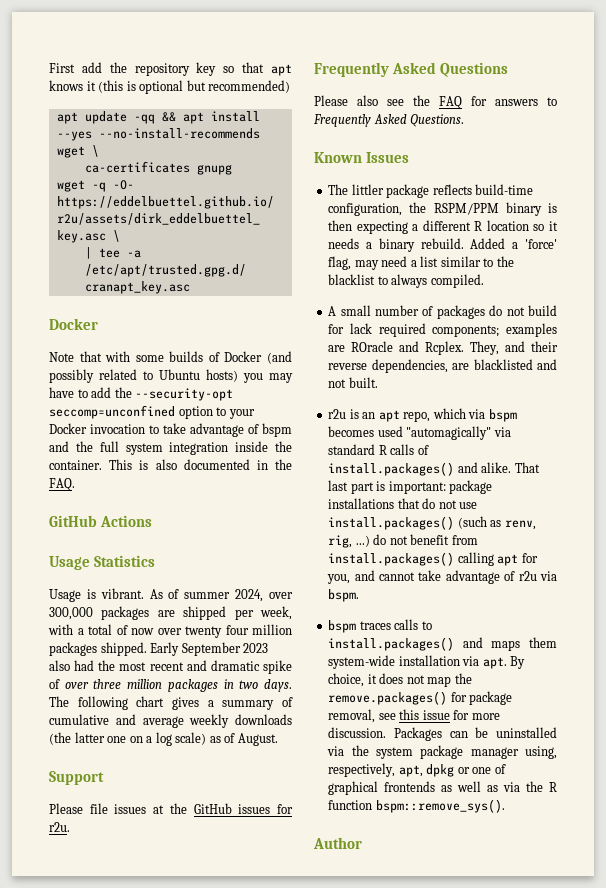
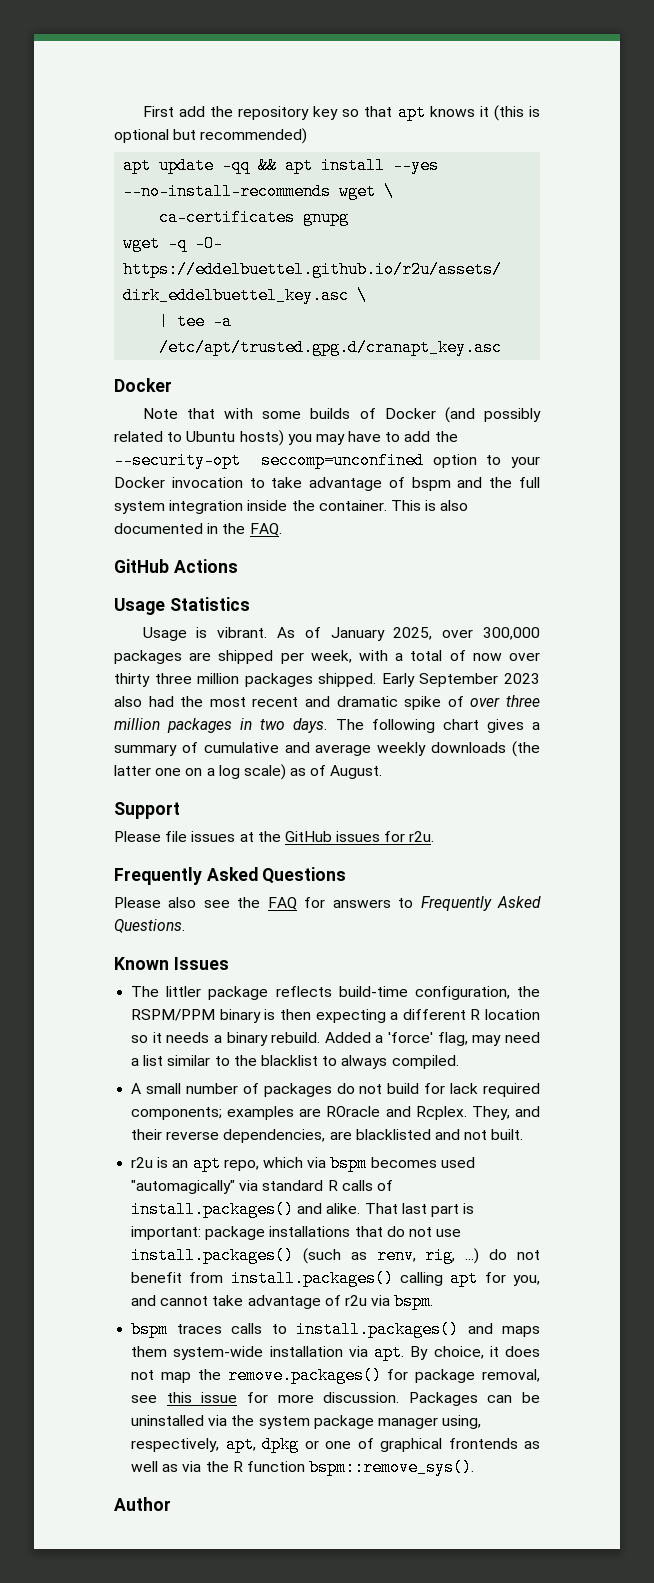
- As of summer 2024, over 300,000 packages are shipped per week, with a total of now over twenty four million packages shipped.
+ As of January 2025, over 300,000 packages are shipped per week, with a total of now over thirty three million packages shipped.

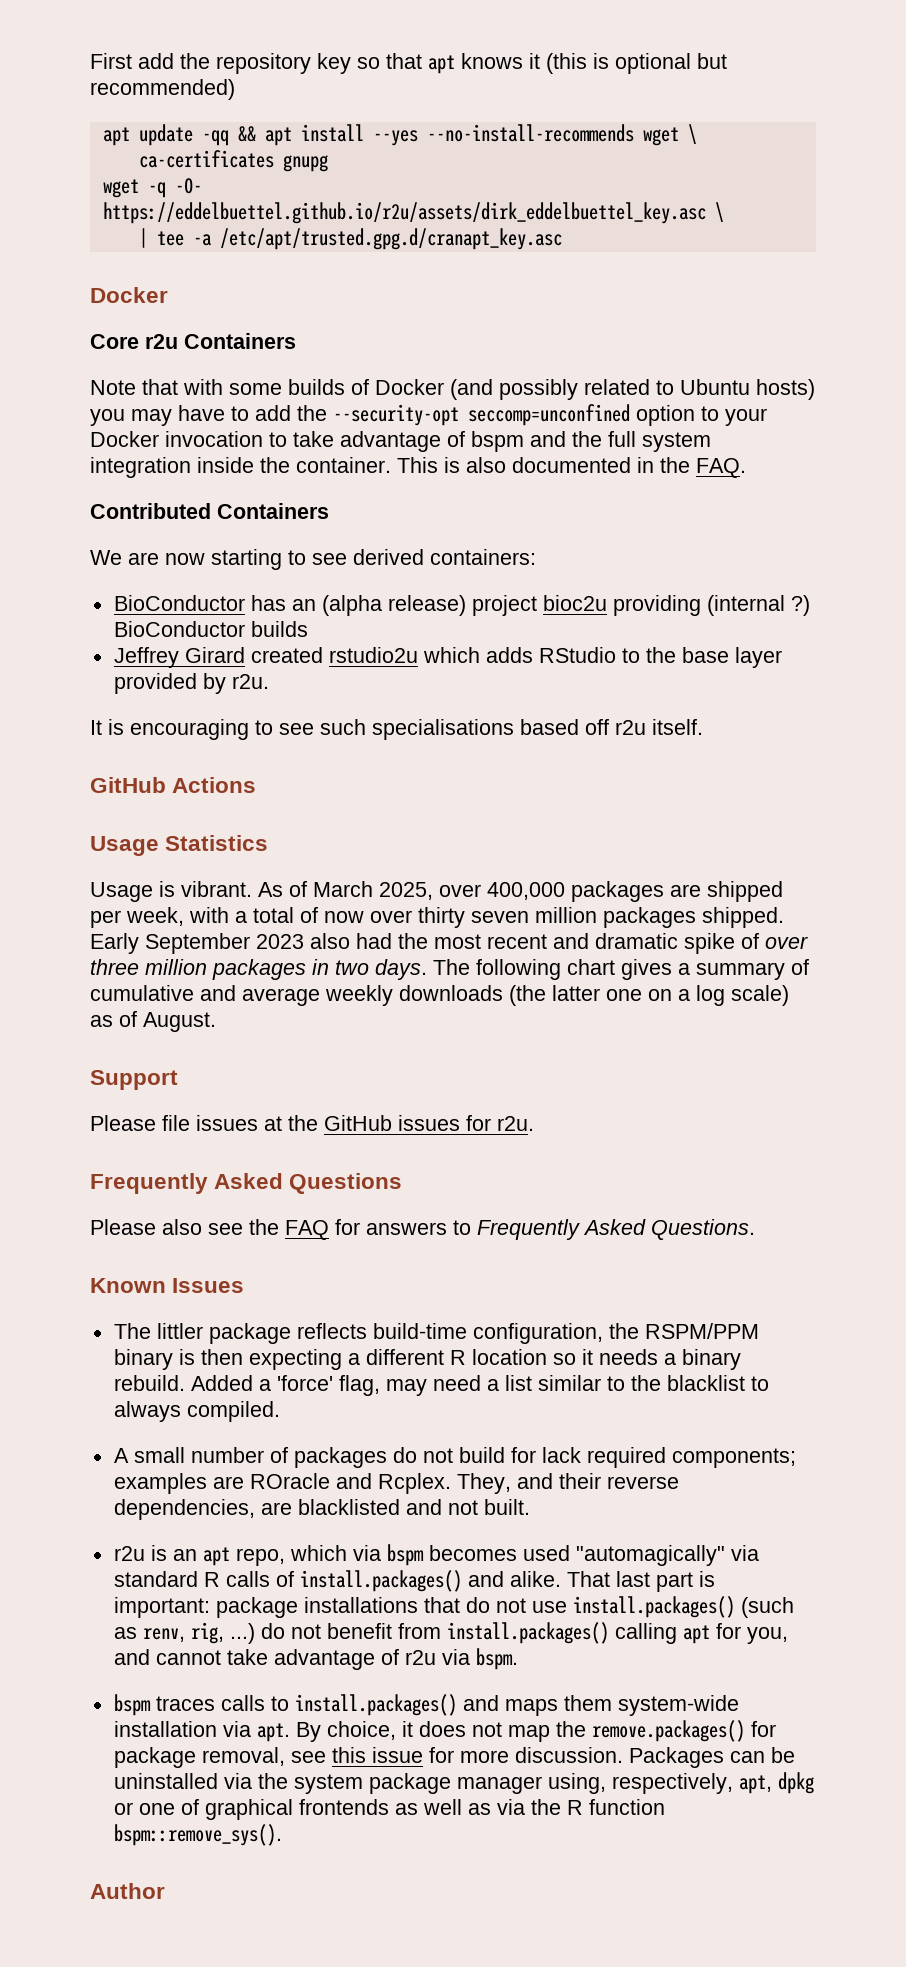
+ Core r2u Containers
+ Contributed Containers
+ We are now starting to see derived containers:
+ BioConductor has an (alpha release) project bioc2u providing (internal ?) BioConductor builds
+ Jeffrey Girard created rstudio2u which adds RStudio to the base layer provided by r2u.
+ It is encouraging to see such specialisations based off r2u itself.
- As of January 2025, over 300,000 packages are shipped per week, with a total of now over thirty three million packages shipped.
+ As of March 2025, over 400,000 packages are shipped per week, with a total of now over thirty seven million packages shipped.

